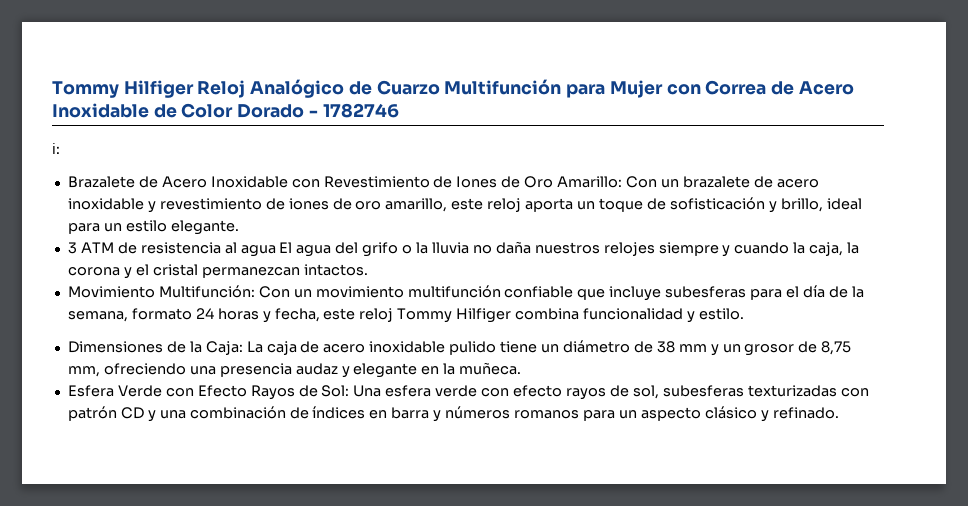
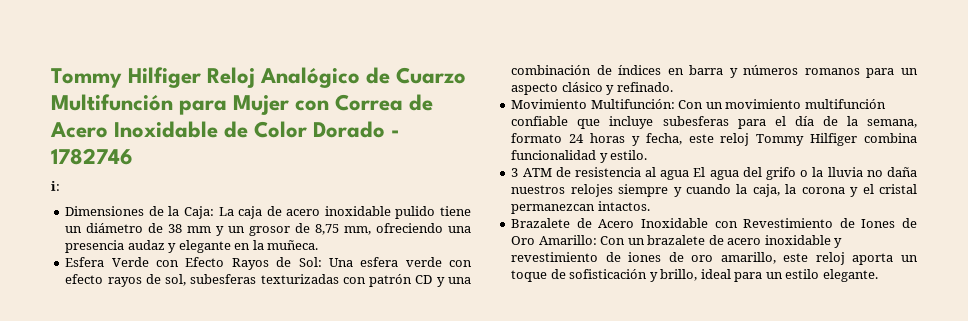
- Brazalete de Acero Inoxidable con Revestimiento de Iones de Oro Amarillo: Con un brazalete de acero inoxidable y revestimiento de iones de oro amarillo, este reloj aporta un toque de sofisticación y brillo, ideal para un estilo elegante.
- 3 ATM de resistencia al agua El agua del grifo o la lluvia no daña nuestros relojes siempre y cuando la caja, la corona y el cristal permanezcan intactos.
- Movimiento Multifunción: Con un movimiento multifunción confiable que incluye subesferas para el día de la semana, formato 24 horas y fecha, este reloj Tommy Hilfiger combina funcionalidad y estilo.
+ Movimiento Multifunción: Con un movimiento multifunción confiable que incluye subesferas para el día de la semana, formato 24 horas y fecha, este reloj Tommy Hilfiger combina funcionalidad y estilo.
+ 3 ATM de resistencia al agua El agua del grifo o la lluvia no daña nuestros relojes siempre y cuando la caja, la corona y el cristal permanezcan intactos.
+ Brazalete de Acero Inoxidable con Revestimiento de Iones de Oro Amarillo: Con un brazalete de acero inoxidable y revestimiento de iones de oro amarillo, este reloj aporta un toque de sofisticación y brillo, ideal para un estilo elegante.

